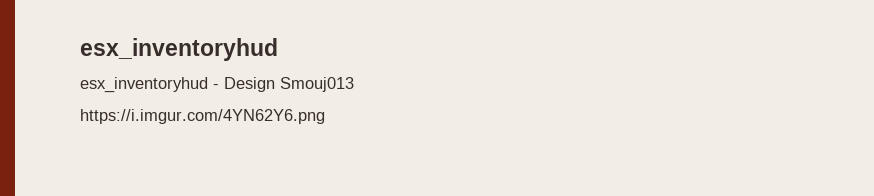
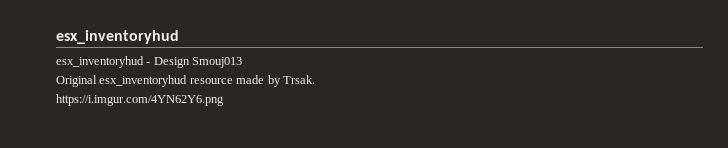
+ Original esx_inventoryhud resource made by Trsak.

